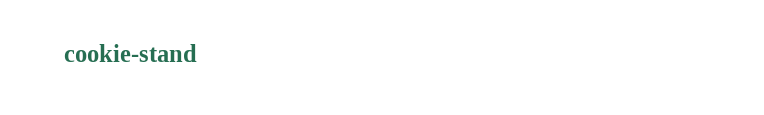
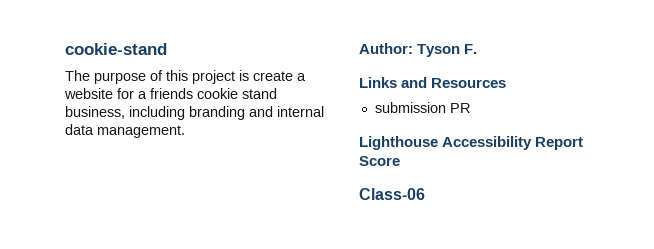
+ The purpose of this project is create a website for a friends cookie stand business, including branding and internal data management.
+ Author: Tyson F.
+ Links and Resources
+ submission PR
+ Lighthouse Accessibility Report Score
+ Class-06

